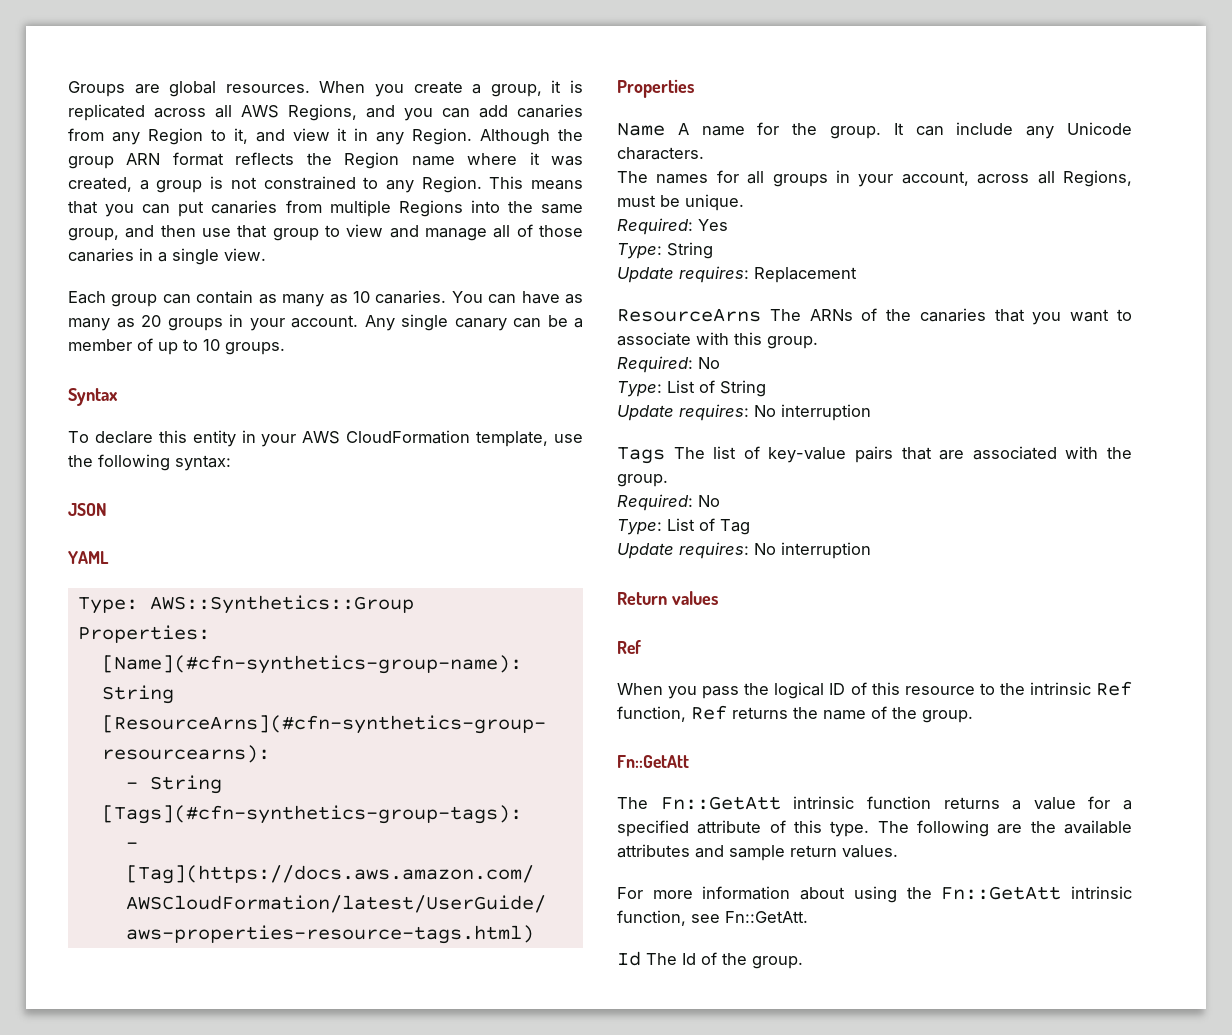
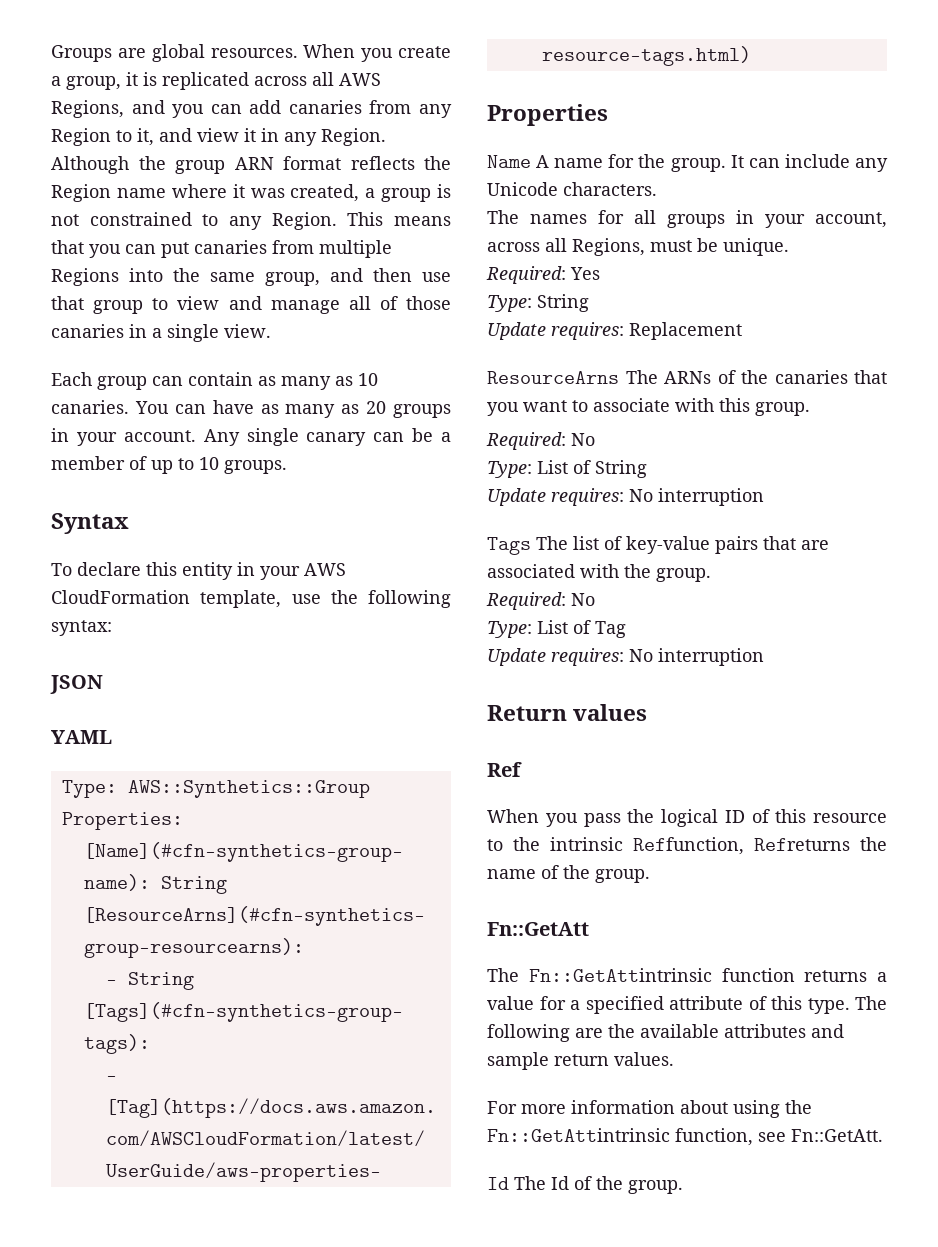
- When you pass the logical ID of this resource to the intrinsic Ref function, Ref returns the name of the group.
+ When you pass the logical ID of this resource to the intrinsic Reffunction, Refreturns the name of the group.
- The Fn::GetAtt intrinsic function returns a value for a specified attribute of this type.
+ The Fn::GetAttintrinsic function returns a value for a specified attribute of this type.
- For more information about using the Fn::GetAtt intrinsic function, see Fn::GetAtt.
+ For more information about using the Fn::GetAttintrinsic function, see Fn::GetAtt.

